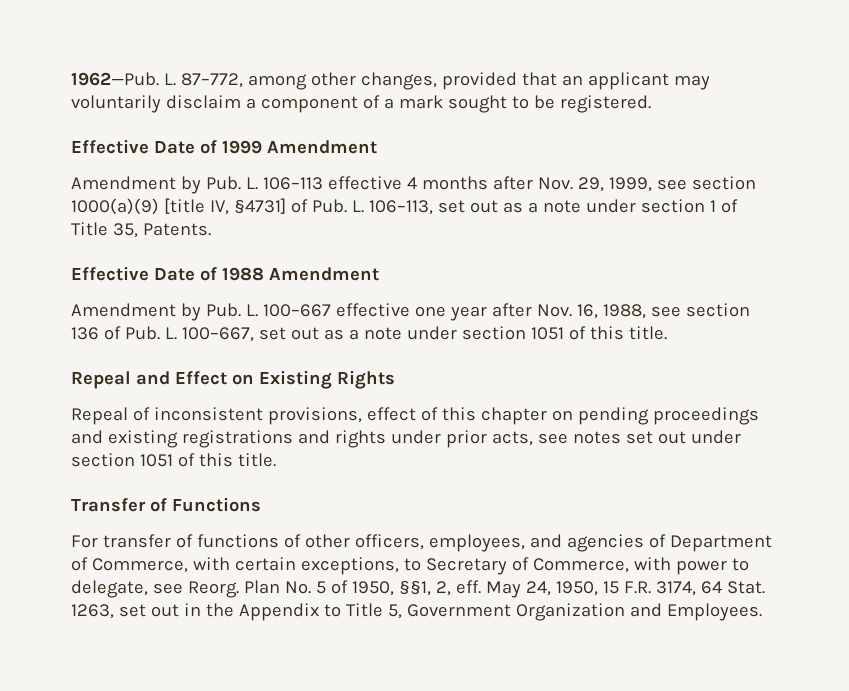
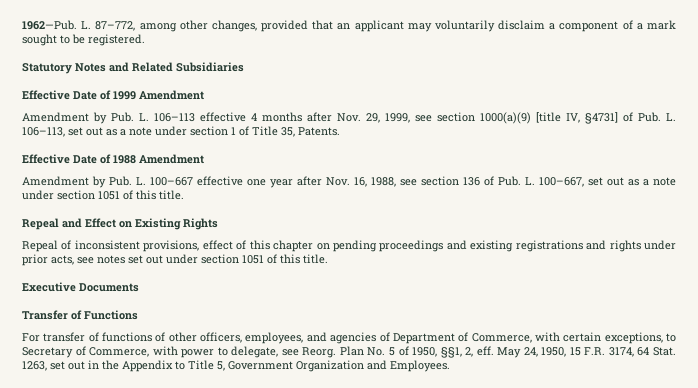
+ Statutory Notes and Related Subsidiaries
+ Executive Documents

